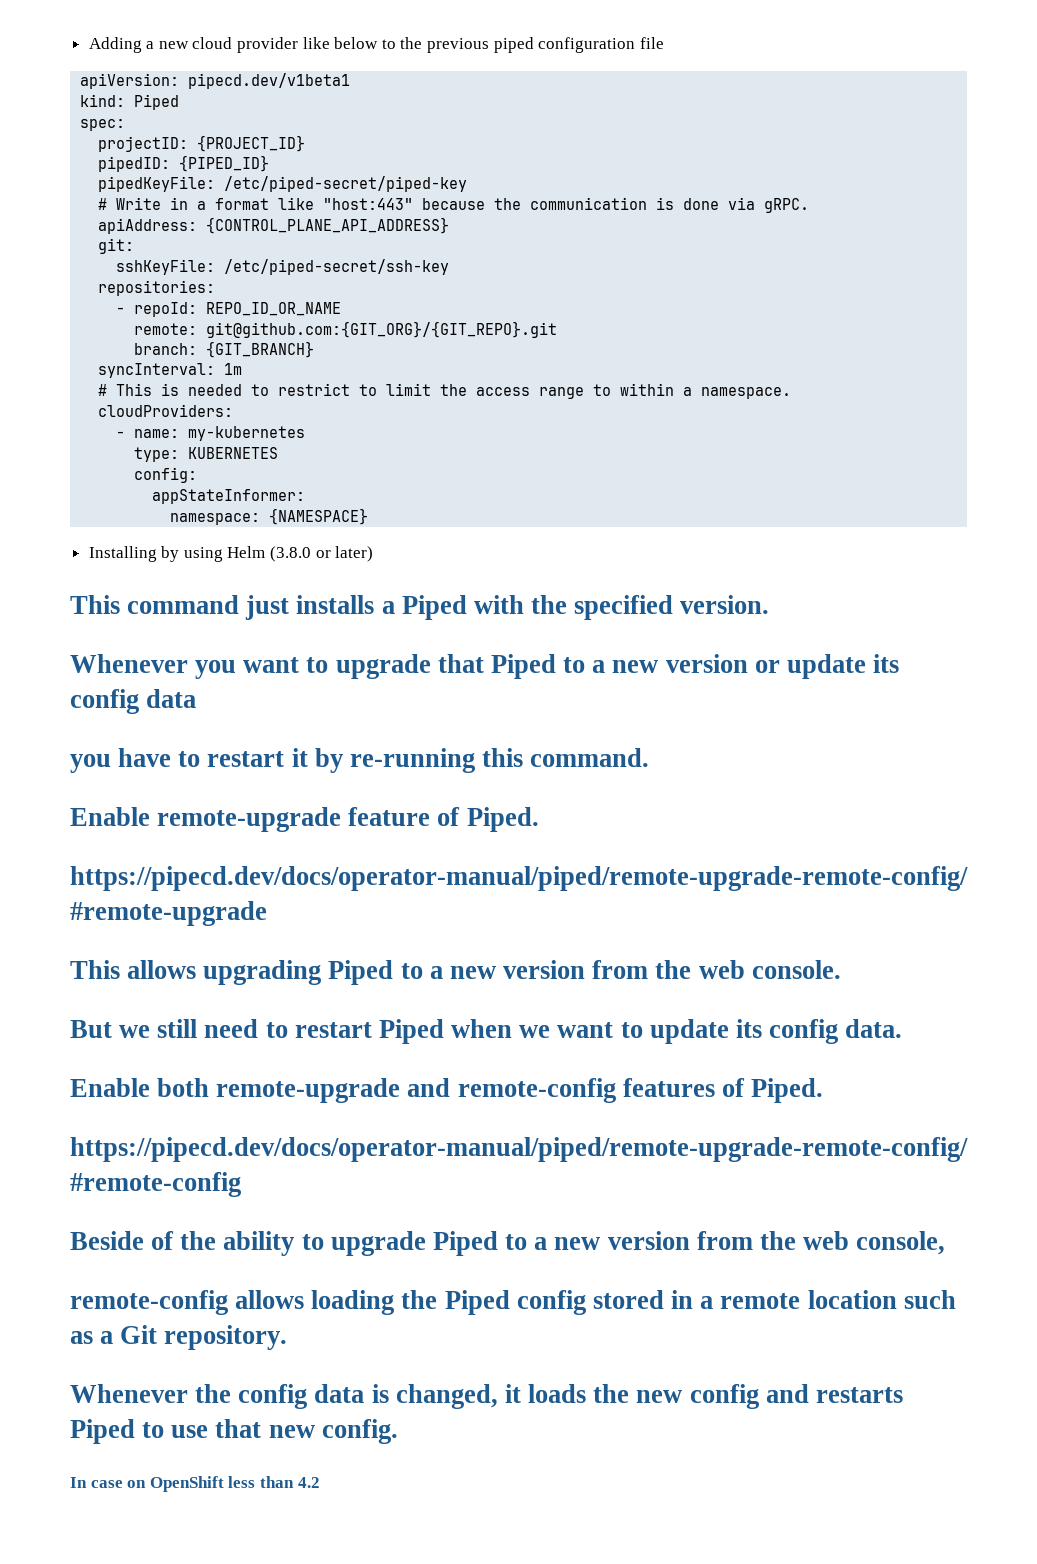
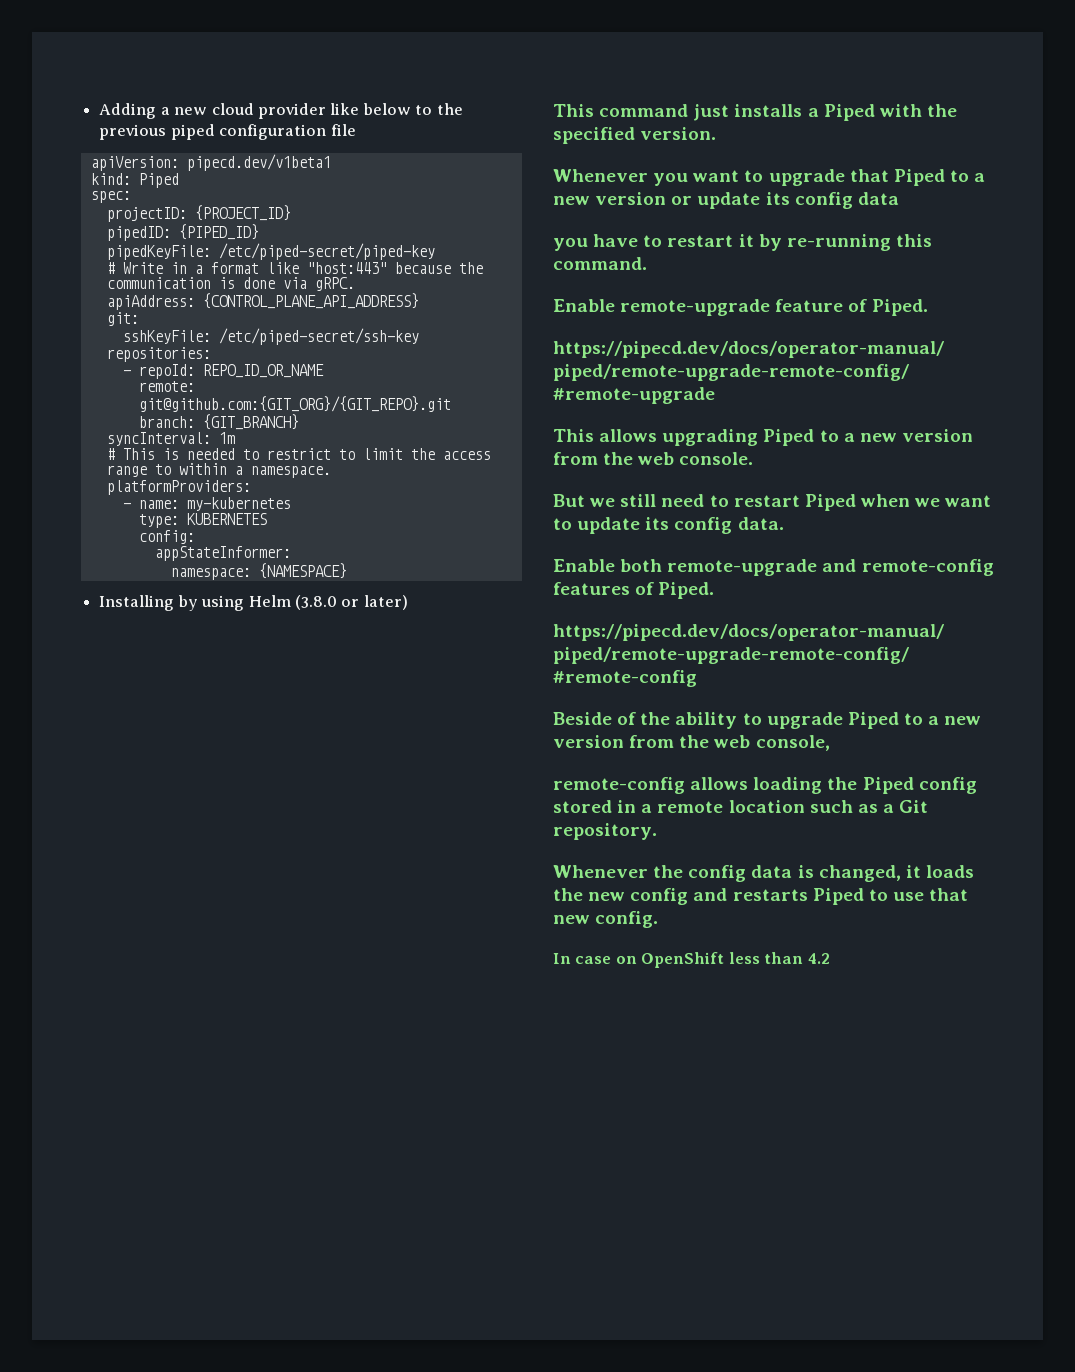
- cloudProviders:
+ platformProviders:

